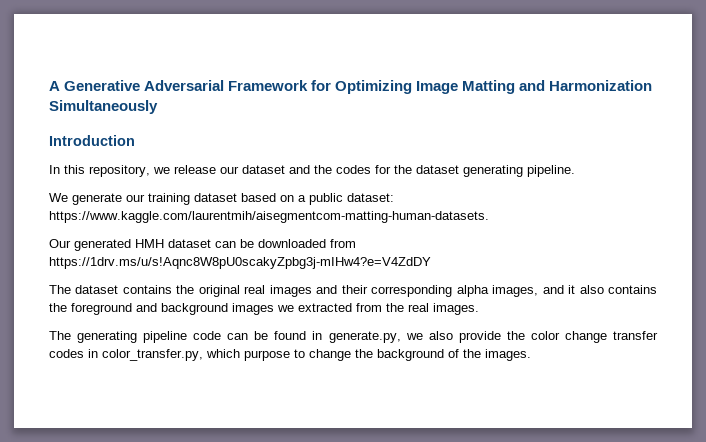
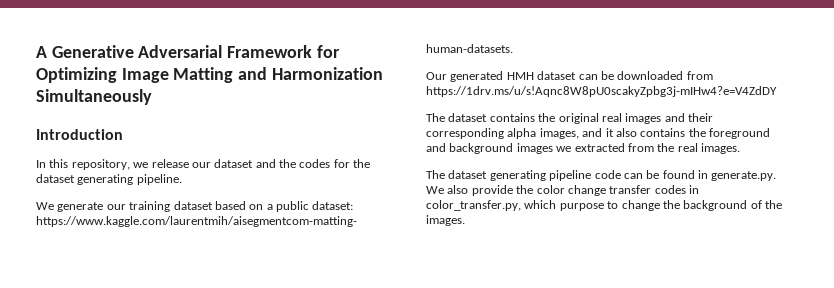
- The generating pipeline code can be found in generate.py, we also provide the color change transfer codes in color_transfer.py, which purpose to change the background of the images.
+ The dataset generating pipeline code can be found in generate.py. We also provide the color change transfer codes in color_transfer.py, which purpose to change the background of the images.

